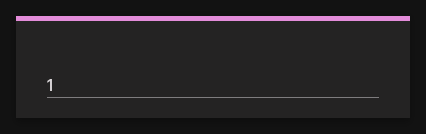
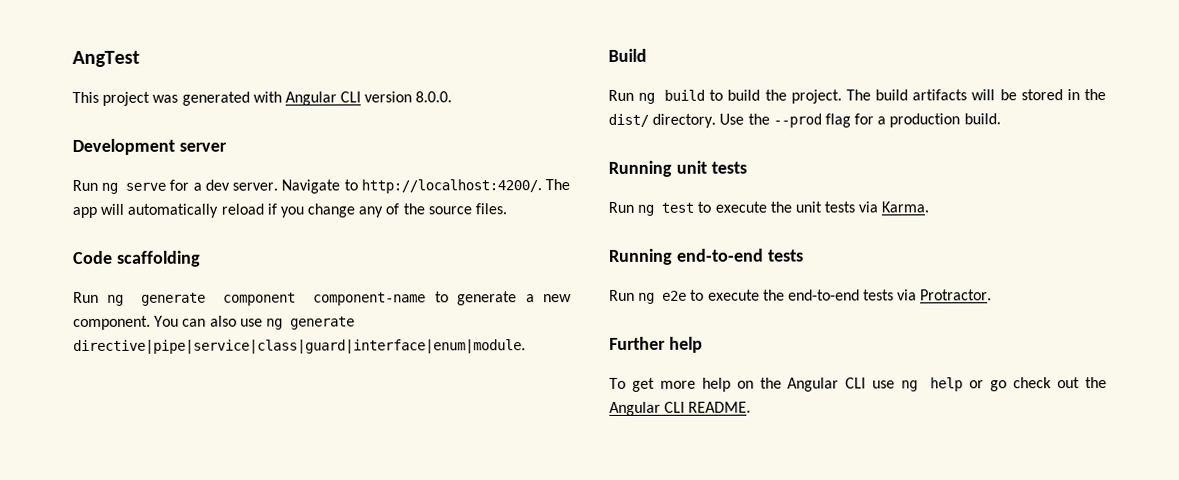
- 1
+ AngTest
+ This project was generated with Angular CLI version 8.0.0.
+ Development server
+ Run ng serve for a dev server. Navigate to http://localhost:4200/. The app will automatically reload if you change any of the source files.
+ Code scaffolding
+ Run ng generate component component-name to generate a new component. You can also use ng generate directive|pipe|service|class|guard|interface|enum|module.
+ Build
+ Run ng build to build the project. The build artifacts will be stored in the dist/ directory. Use the --prod flag for a production build.
+ Running unit tests
+ Run ng test to execute the unit tests via Karma.
+ Running end-to-end tests
+ Run ng e2e to execute the end-to-end tests via Protractor.
+ Further help
+ To get more help on the Angular CLI use ng help or go check out the Angular CLI README.

